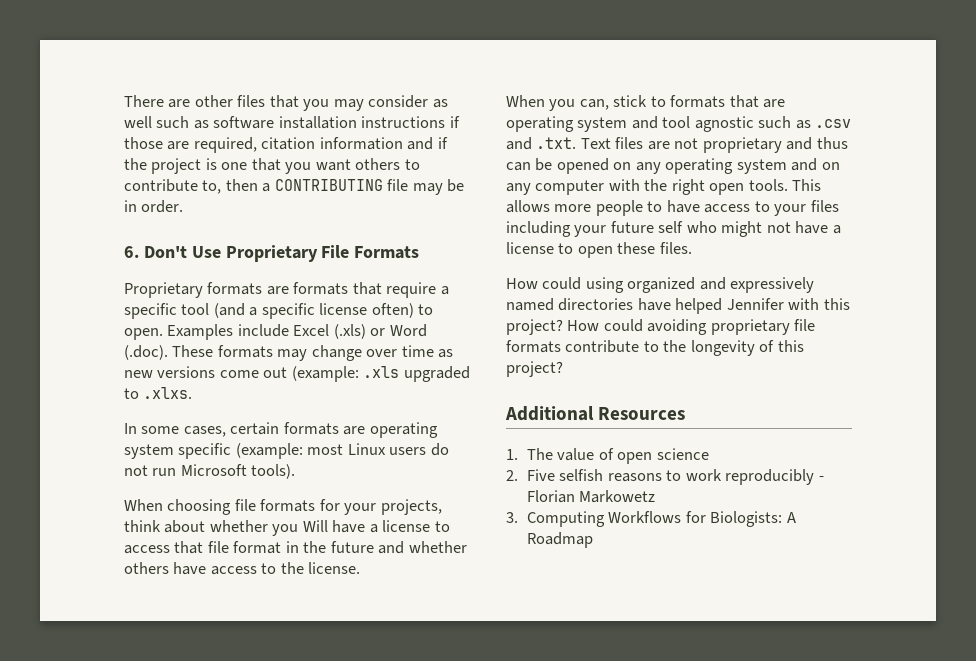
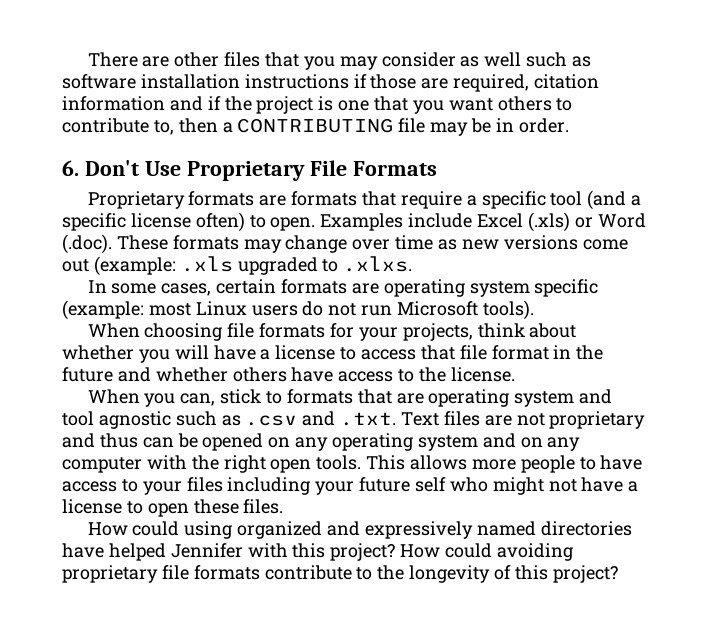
- When choosing file formats for your projects, think about whether you Will have a license to access that file format in the future and whether others have access to the license.
+ When choosing file formats for your projects, think about whether you will have a license to access that file format in the future and whether others have access to the license.
- Additional Resources
- 1. The value of open science
- 2. Five selfish reasons to work reproducibly - Florian Markowetz
- 3. Computing Workflows for Biologists: A Roadmap

